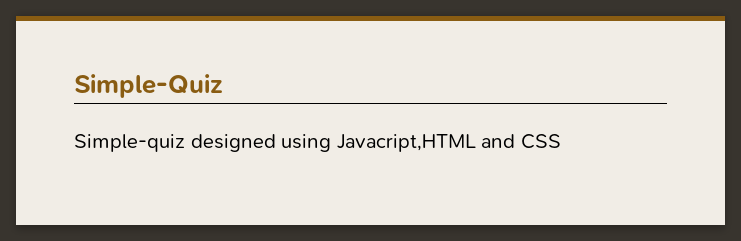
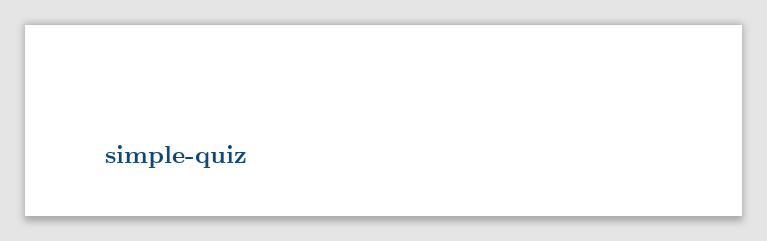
- Simple-Quiz
- Simple-quiz designed using Javacript,HTML and CSS
+ simple-quiz

